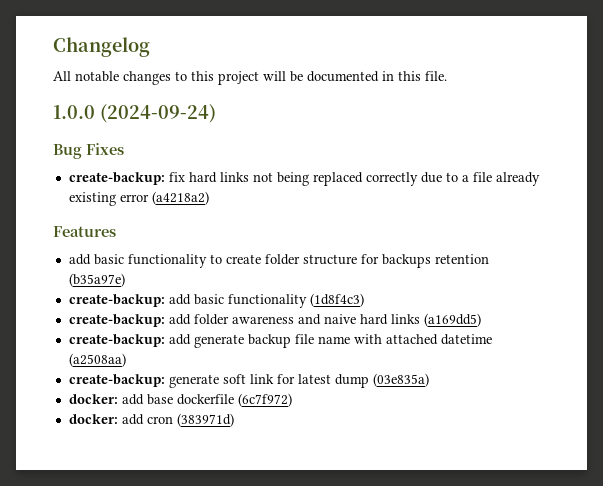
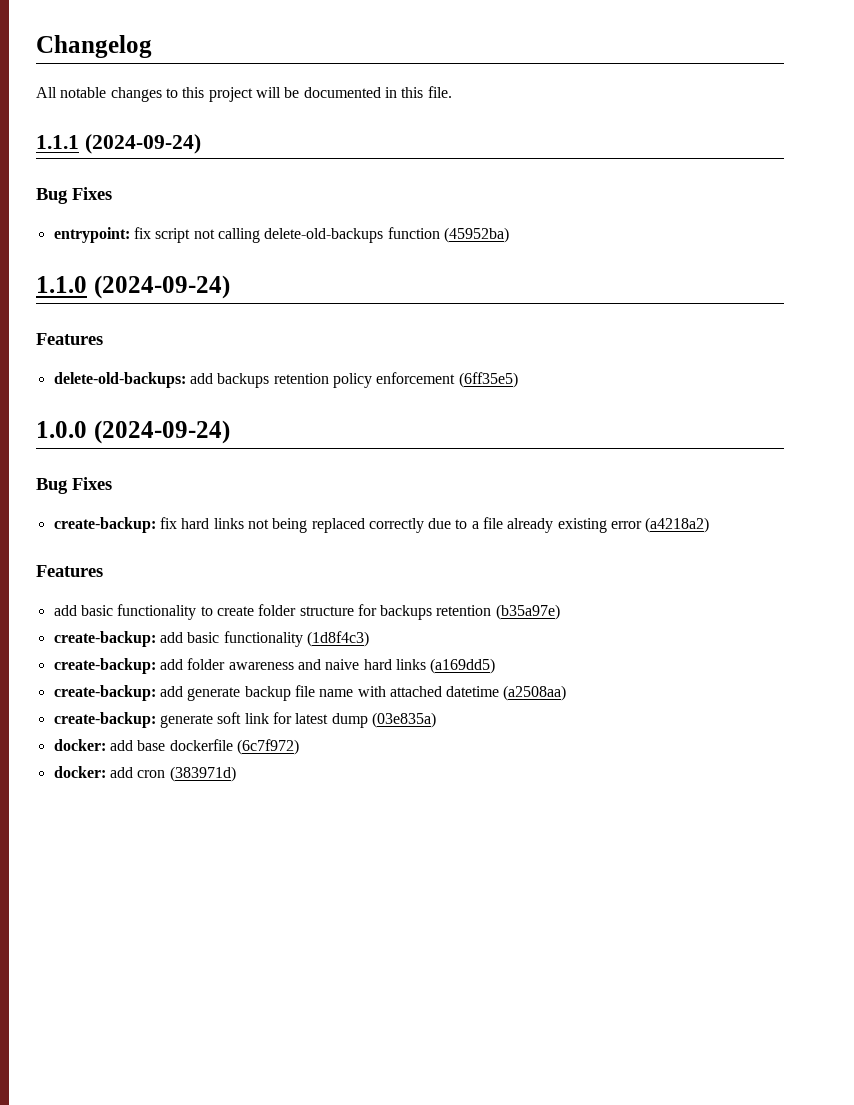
+ 1.1.1 (2024-09-24)
+ Bug Fixes
+ entrypoint: fix script not calling delete-old-backups function (45952ba)
+ 1.1.0 (2024-09-24)
+ Features
+ delete-old-backups: add backups retention policy enforcement (6ff35e5)

